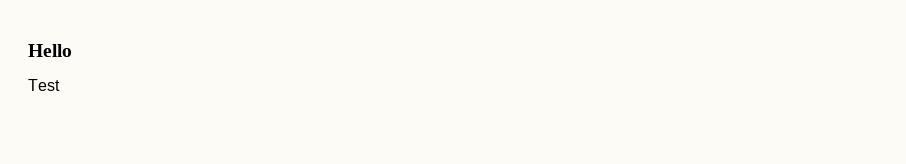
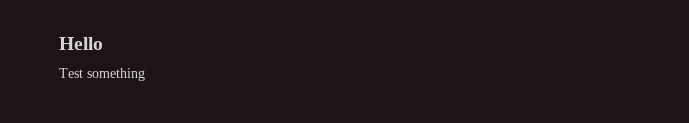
- Test
+ Test something

